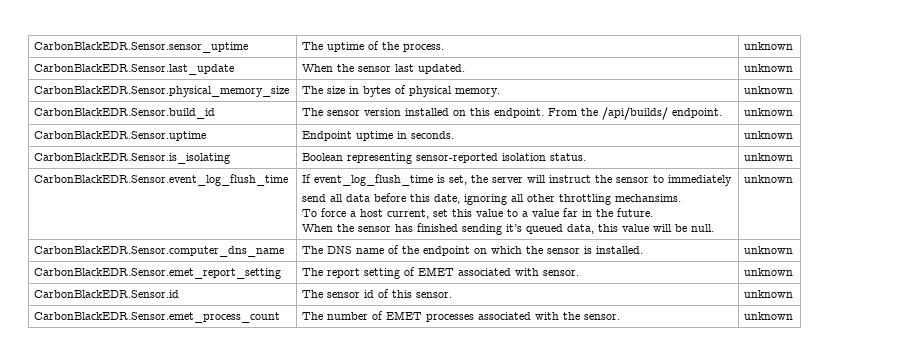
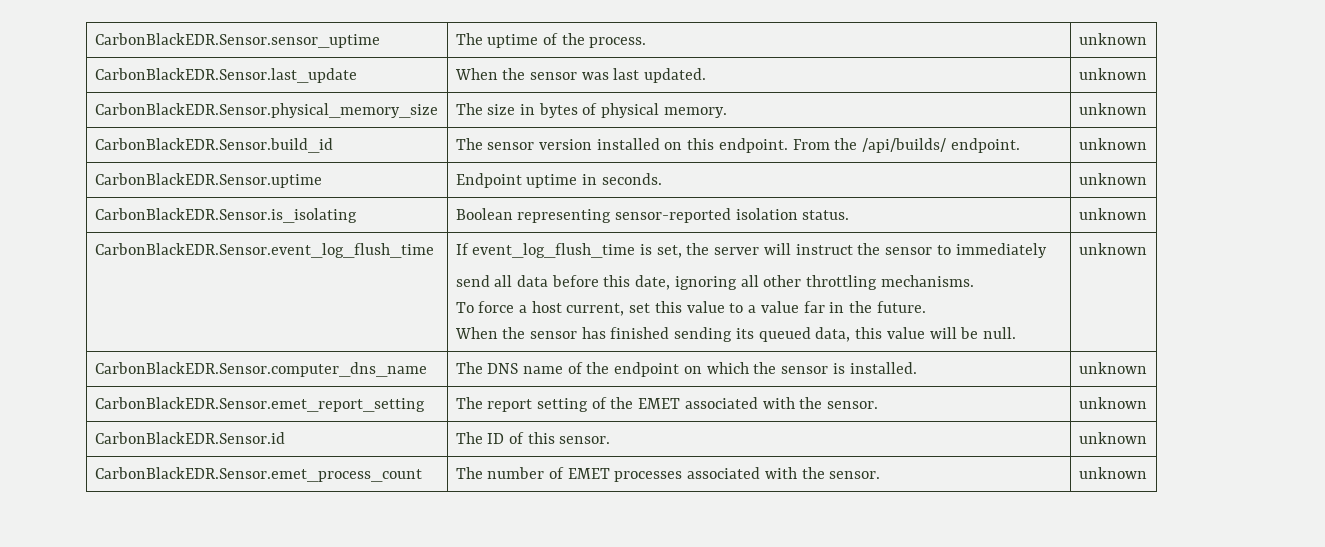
- CarbonBlackEDR.Sensor.last_update | When the sensor last updated. | unknown
+ CarbonBlackEDR.Sensor.last_update | When the sensor was last updated. | unknown
- send all data before this date, ignoring all other throttling mechansims.
+ send all data before this date, ignoring all other throttling mechanisms.
- When the sensor has finished sending it’s queued data, this value will be null.
+ When the sensor has finished sending its queued data, this value will be null.
- CarbonBlackEDR.Sensor.emet_report_setting | The report setting of EMET associated with sensor. | unknown
+ CarbonBlackEDR.Sensor.emet_report_setting | The report setting of the EMET associated with the sensor. | unknown
- CarbonBlackEDR.Sensor.id | The sensor id of this sensor. | unknown
+ CarbonBlackEDR.Sensor.id | The ID of this sensor. | unknown

